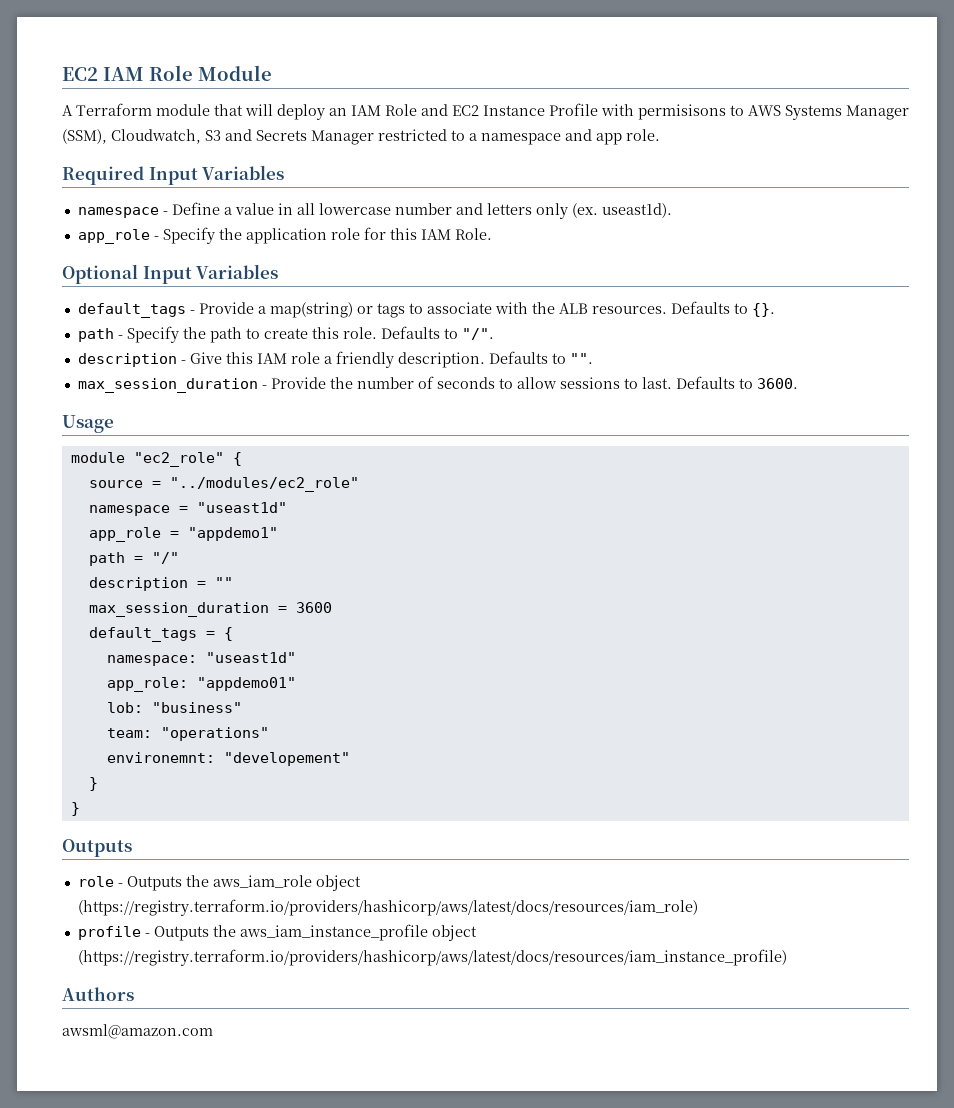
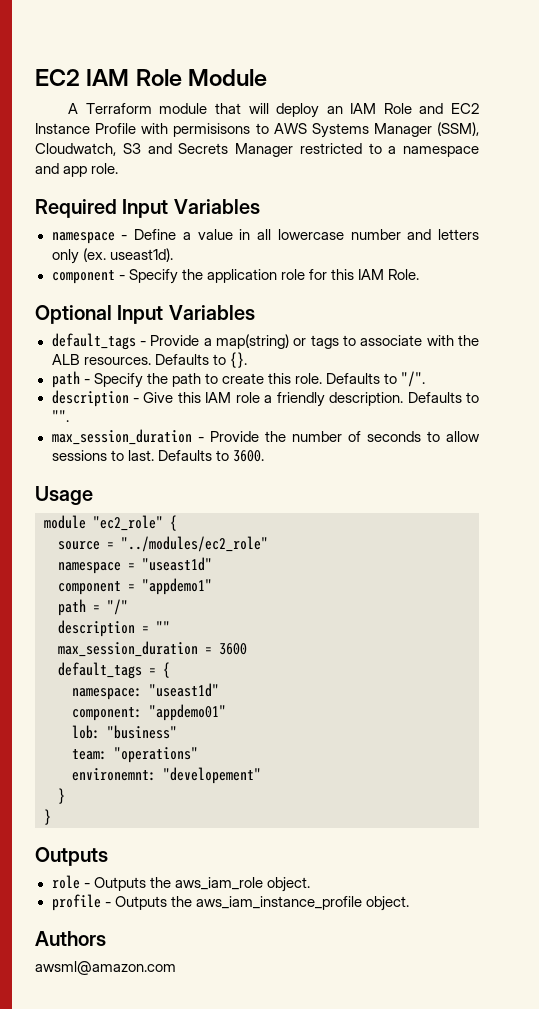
- app_role - Specify the application role for this IAM Role.
+ component - Specify the application role for this IAM Role.
- app_role = "appdemo1"
+ component = "appdemo1"
- app_role: "appdemo01"
+ component: "appdemo01"
- role - Outputs the aws_iam_role object (https://registry.terraform.io/providers/hashicorp/aws/latest/docs/resources/iam_role)
+ role - Outputs the aws_iam_role object.
- profile - Outputs the aws_iam_instance_profile object (https://registry.terraform.io/providers/hashicorp/aws/latest/docs/resources/iam_instance_profile)
+ profile - Outputs the aws_iam_instance_profile object.

